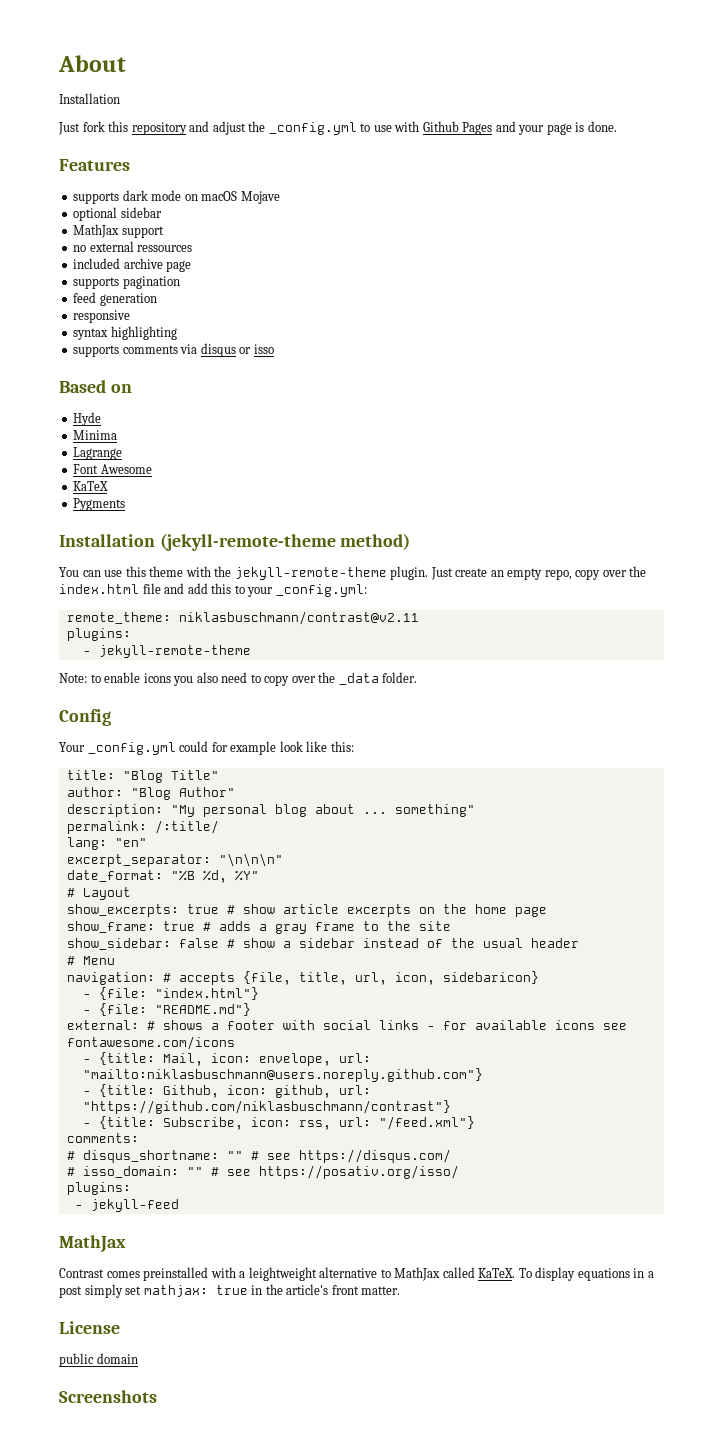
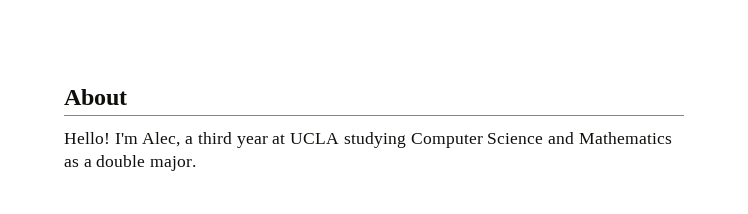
  About
- Installation
- Just fork this repository and adjust the _config.yml to use with Github Pages and your page is done.
- Features
- supports dark mode on macOS Mojave
- optional sidebar
- MathJax support
- no external ressources
- included archive page
- supports pagination
- feed generation
- responsive
- syntax highlighting
- supports comments via disqus or isso
- Based on
- Hyde
- Minima
- Lagrange
- Font Awesome
- KaTeX
- Pygments
- Installation (jekyll-remote-theme method)
- You can use this theme with the jekyll-remote-theme plugin. Just create an empty repo, copy over the index.html file and add this to your _config.yml:
- remote_theme: niklasbuschmann/contrast@v2.11
- plugins:
- - jekyll-remote-theme
- Note: to enable icons you also need to copy over the _data folder.
- Config
- Your _config.yml could for example look like this:
- title: "Blog Title"
- author: "Blog Author"
- description: "My personal blog about ... something"
- permalink: /:title/
- lang: "en"
- excerpt_separator: "\n\n\n"
- date_format: "%B %d, %Y"
- # Layout
- show_excerpts: true # show article excerpts on the home page
- show_frame: true # adds a gray frame to the site
- show_sidebar: false # show a sidebar instead of the usual header
- # Menu
- navigation: # accepts {file, title, url, icon, sidebaricon}
- - {file: "index.html"}
- - {file: "README.md"}
- external: # shows a footer with social links - for available icons see fontawesome.com/icons
- - {title: Mail, icon: envelope, url: "mailto:niklasbuschmann@users.noreply.github.com"}
- - {title: Github, icon: github, url: "https://github.com/niklasbuschmann/contrast"}
- - {title: Subscribe, icon: rss, url: "/feed.xml"}
- comments:
- # disqus_shortname: "" # see https://disqus.com/
- # isso_domain: "" # see https://posativ.org/isso/
- plugins:
- - jekyll-feed
- MathJax
- Contrast comes preinstalled with a leightweight alternative to MathJax called KaTeX. To display equations in a post simply set mathjax: true in the article's front matter.
- License
- public domain
- Screenshots
+ Hello! I'm Alec, a third year at UCLA studying Computer Science and Mathematics as a double major.

